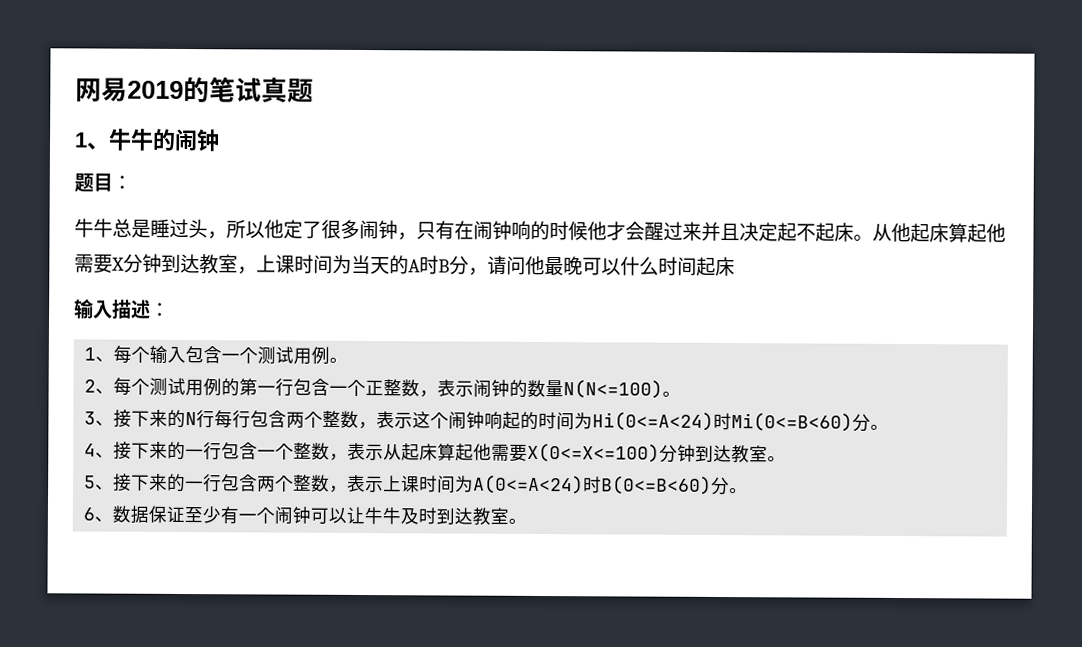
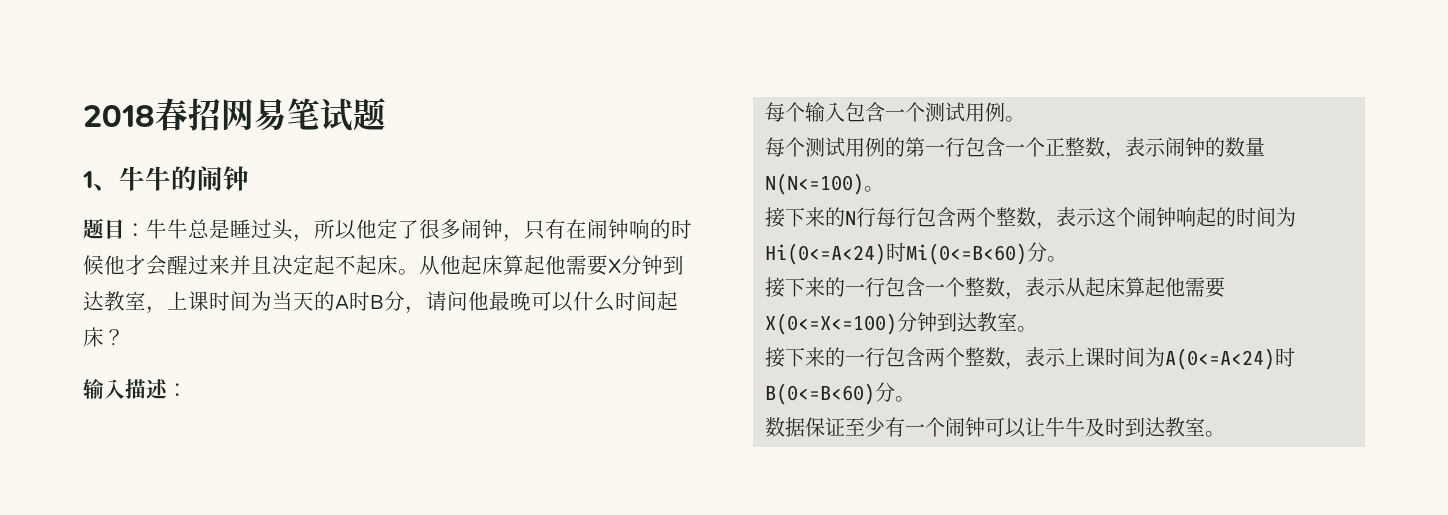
- 网易2019的笔试真题
+ 2018春招网易笔试题
- 题目：
- 牛牛总是睡过头，所以他定了很多闹钟，只有在闹钟响的时候他才会醒过来并且决定起不起床。
+ 题目：牛牛总是睡过头，所以他定了很多闹钟，只有在闹钟响的时候他才会醒过来并且决定起不起床。
- 从他起床算起他需要X分钟到达教室，上课时间为当天的A时B分，请问他最晚可以什么时间起床
+ 从他起床算起他需要X分钟到达教室，上课时间为当天的A时B分，请问他最晚可以什么时间起床？
- 1、每个输入包含一个测试用例。
+ 每个输入包含一个测试用例。
- 2、每个测试用例的第一行包含一个正整数，表示闹钟的数量N(N<=100)。
+ 每个测试用例的第一行包含一个正整数，表示闹钟的数量N(N<=100)。
- 3、接下来的N行每行包含两个整数，表示这个闹钟响起的时间为Hi(0<=A<24)时Mi(0<=B<60)分。
+ 接下来的N行每行包含两个整数，表示这个闹钟响起的时间为Hi(0<=A<24)时Mi(0<=B<60)分。
- 4、接下来的一行包含一个整数，表示从起床算起他需要X(0<=X<=100)分钟到达教室。
+ 接下来的一行包含一个整数，表示从起床算起他需要X(0<=X<=100)分钟到达教室。
- 5、接下来的一行包含两个整数，表示上课时间为A(0<=A<24)时B(0<=B<60)分。
+ 接下来的一行包含两个整数，表示上课时间为A(0<=A<24)时B(0<=B<60)分。
- 6、数据保证至少有一个闹钟可以让牛牛及时到达教室。
+ 数据保证至少有一个闹钟可以让牛牛及时到达教室。

